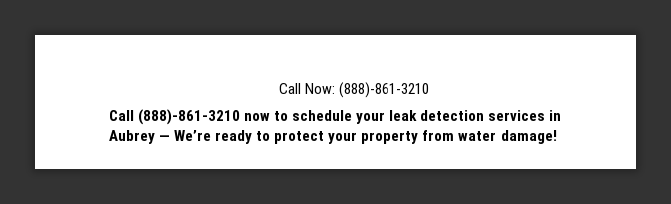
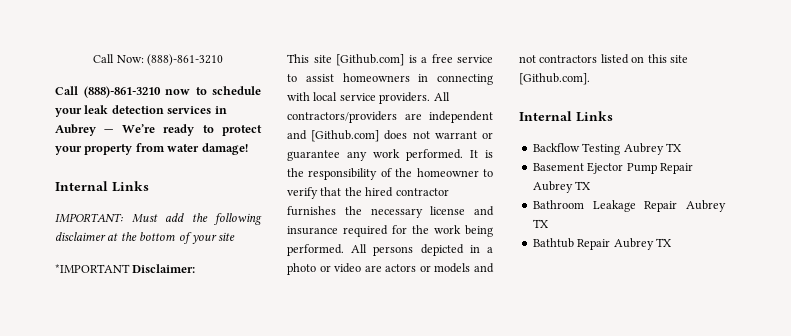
  Call (888)-861-3210 now to schedule your leak detection services in Aubrey — We’re ready to protect your property from water damage!
+ Internal Links
+ IMPORTANT: Must add the following disclaimer at the bottom of your site
+ *IMPORTANT Disclaimer:
+ This site [Github.com] is a free service to assist homeowners in connecting with local service providers. All contractors/providers are independent and [Github.com] does not warrant or guarantee any work performed. It is the responsibility of the homeowner to verify that the hired contractor furnishes the necessary license and insurance required for the work being performed. All persons depicted in a photo or video are actors or models and not contractors listed on this site [Github.com].
+ Internal Links
+ Backflow Testing Aubrey TX
+ Basement Ejector Pump Repair Aubrey TX
+ Bathroom Leakage Repair Aubrey TX
+ Bathtub Repair Aubrey TX

